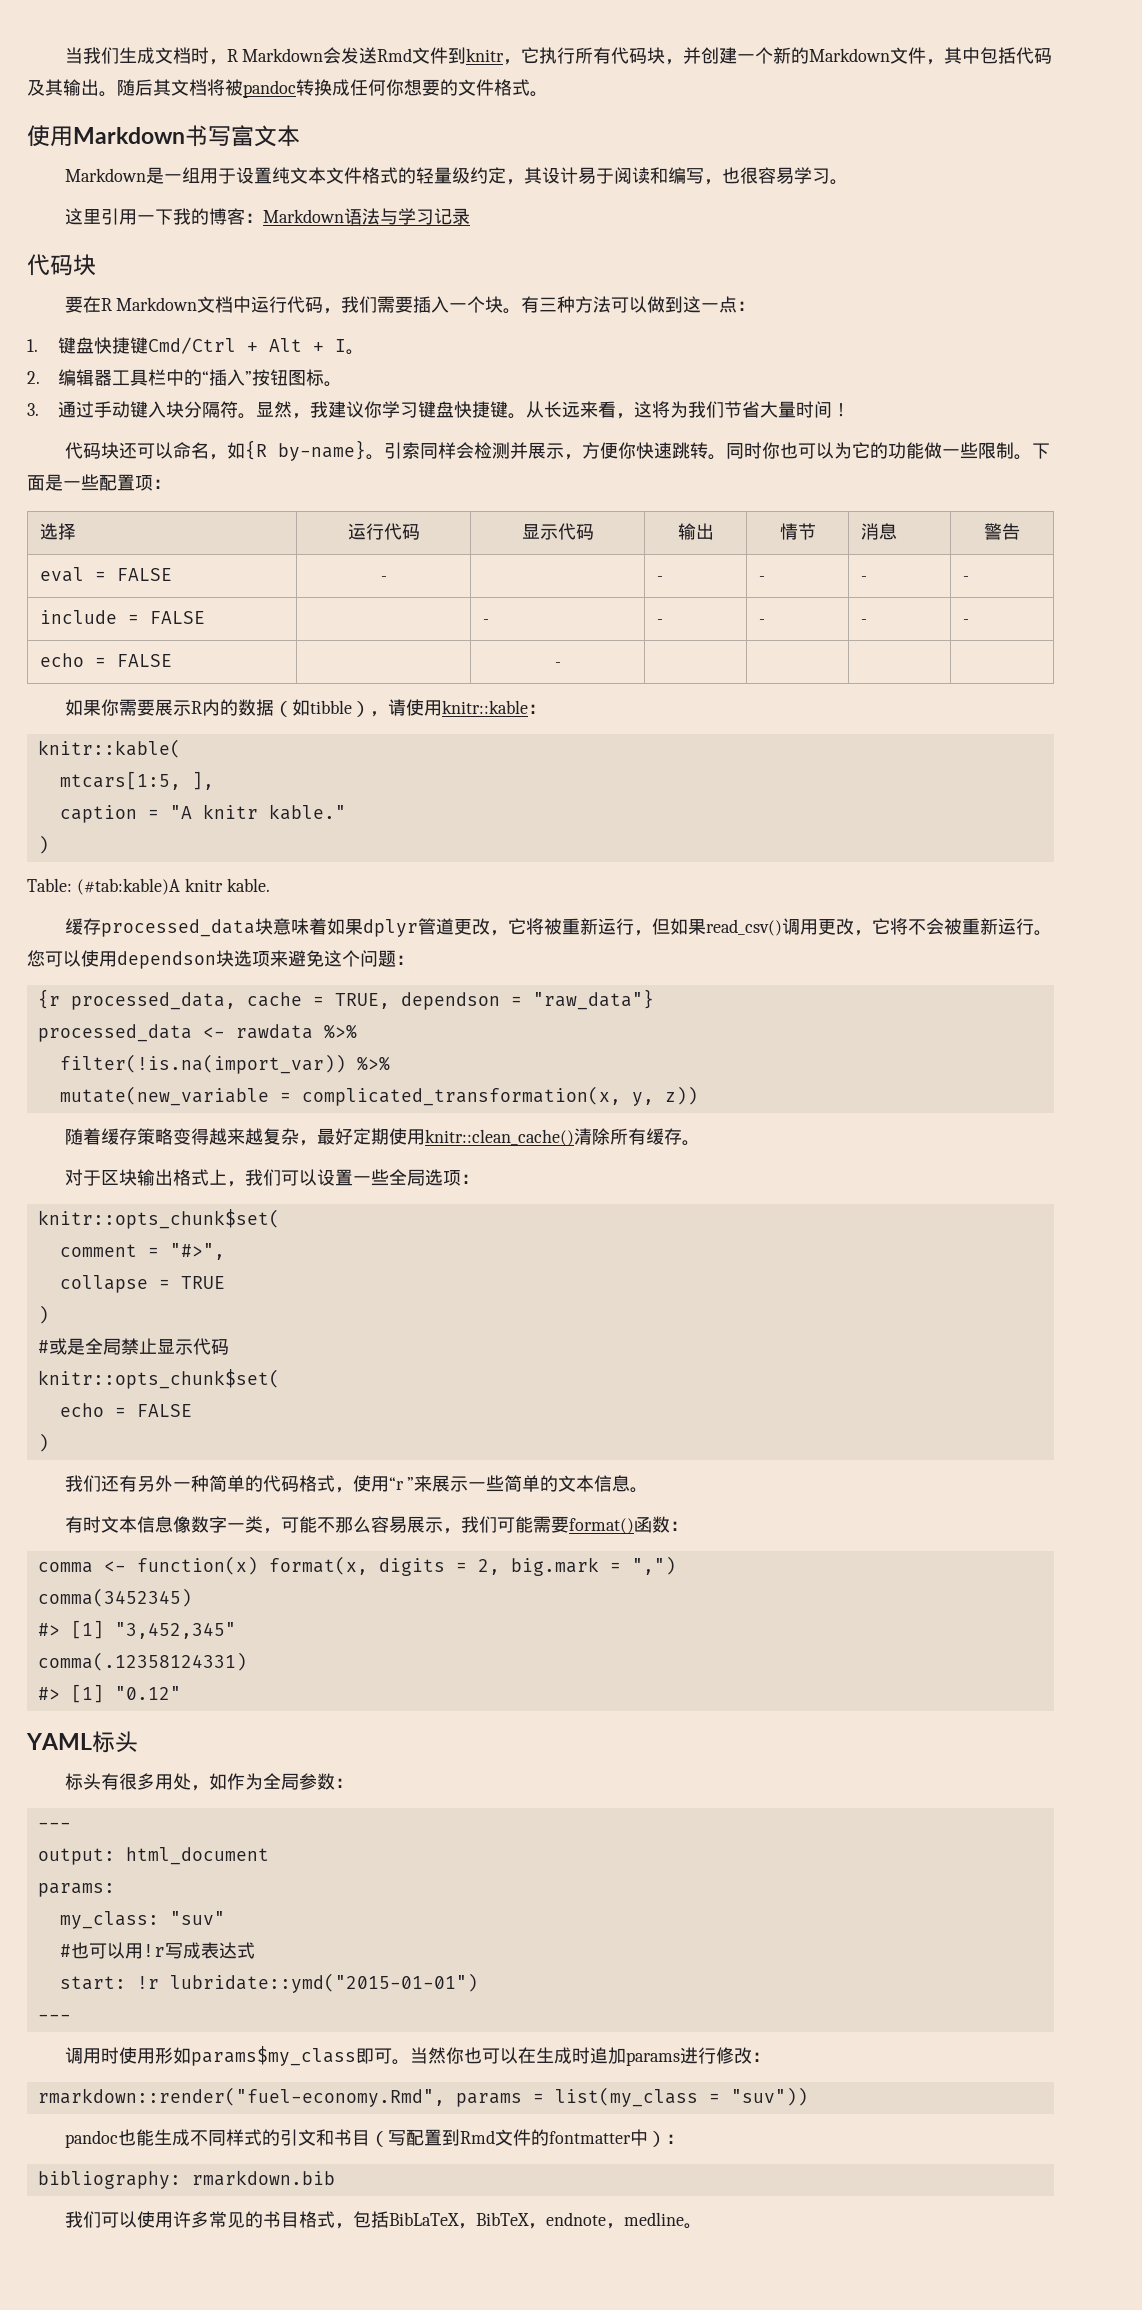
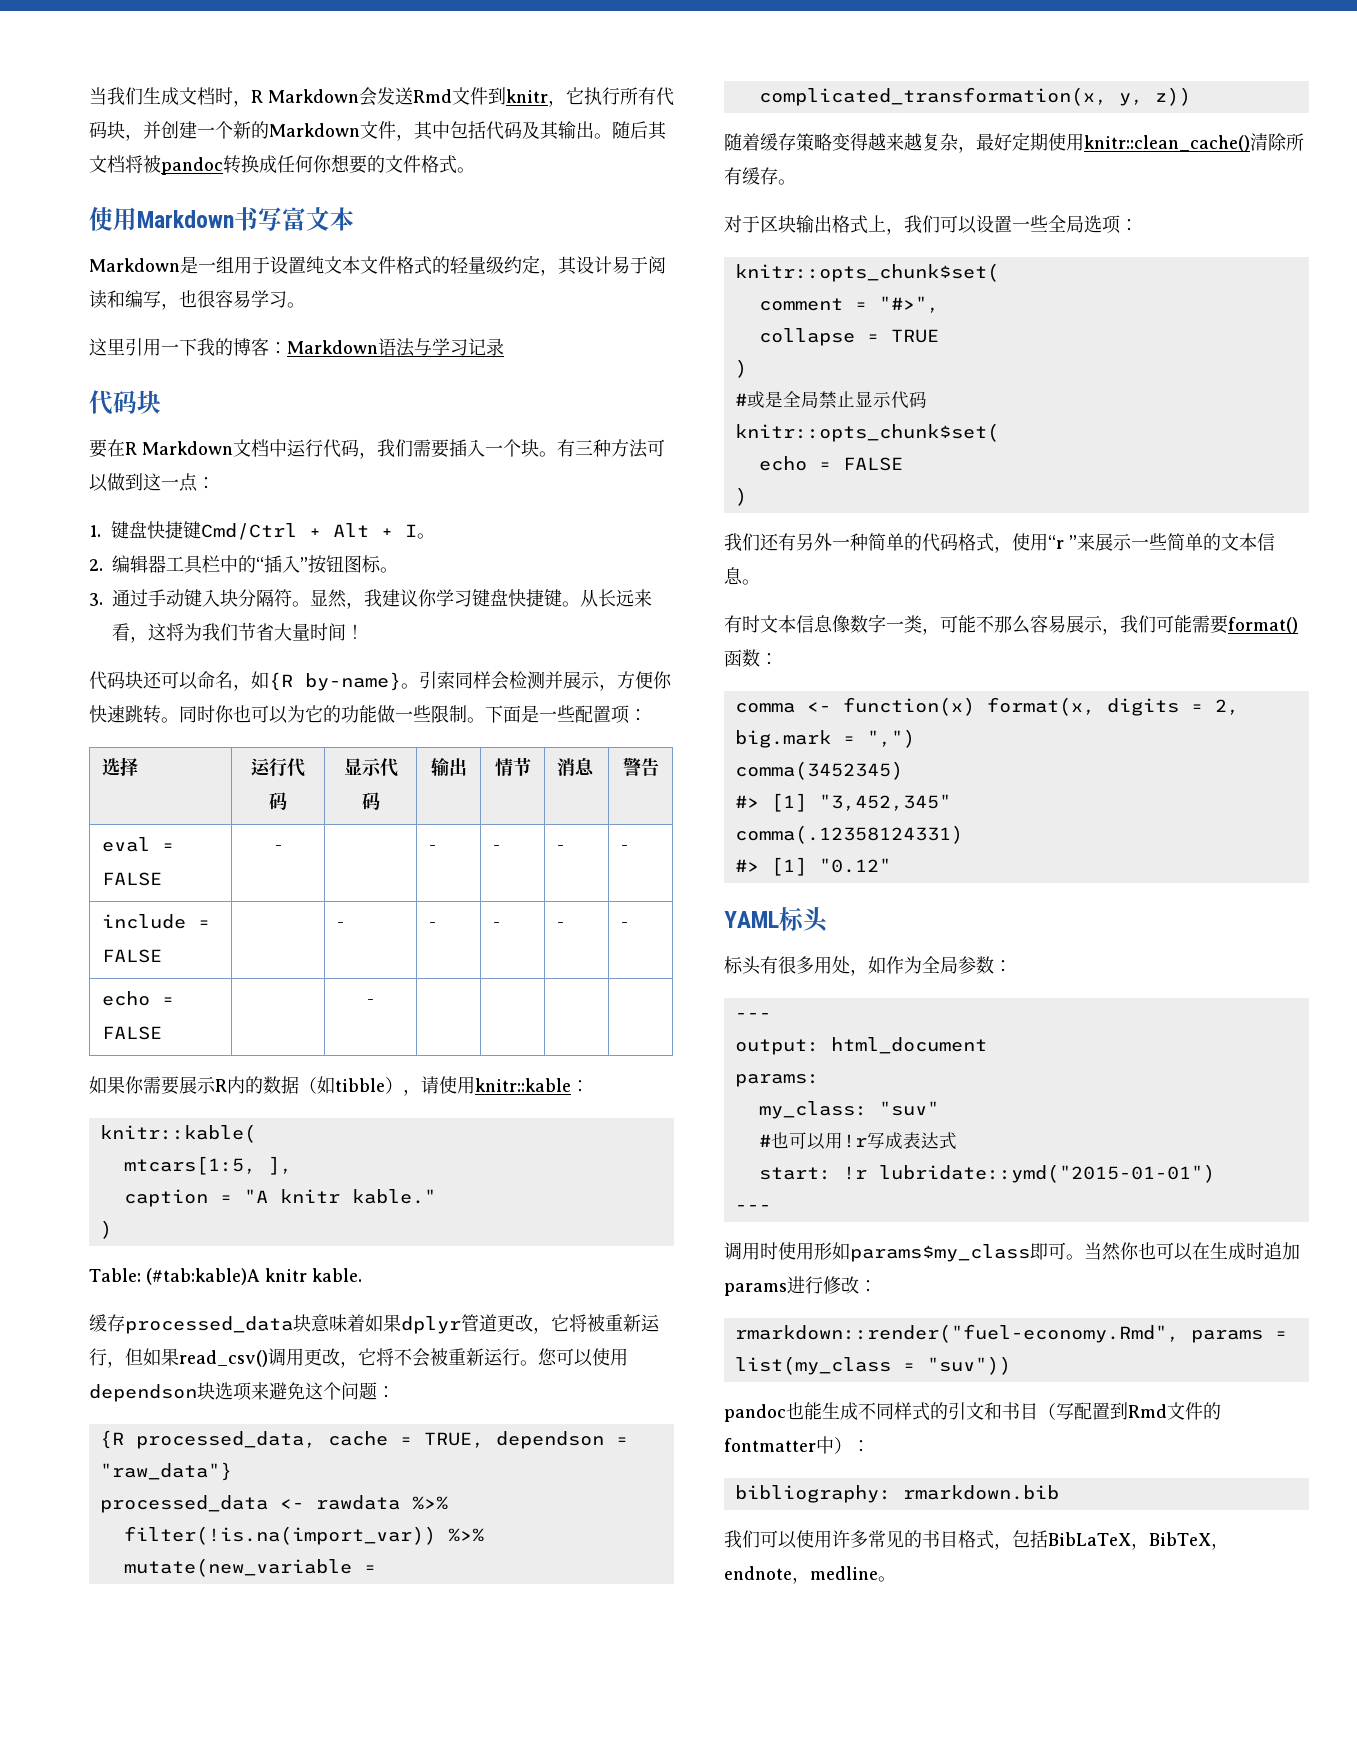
- {r processed_data, cache = TRUE, dependson = "raw_data"}
+ {R processed_data, cache = TRUE, dependson = "raw_data"}

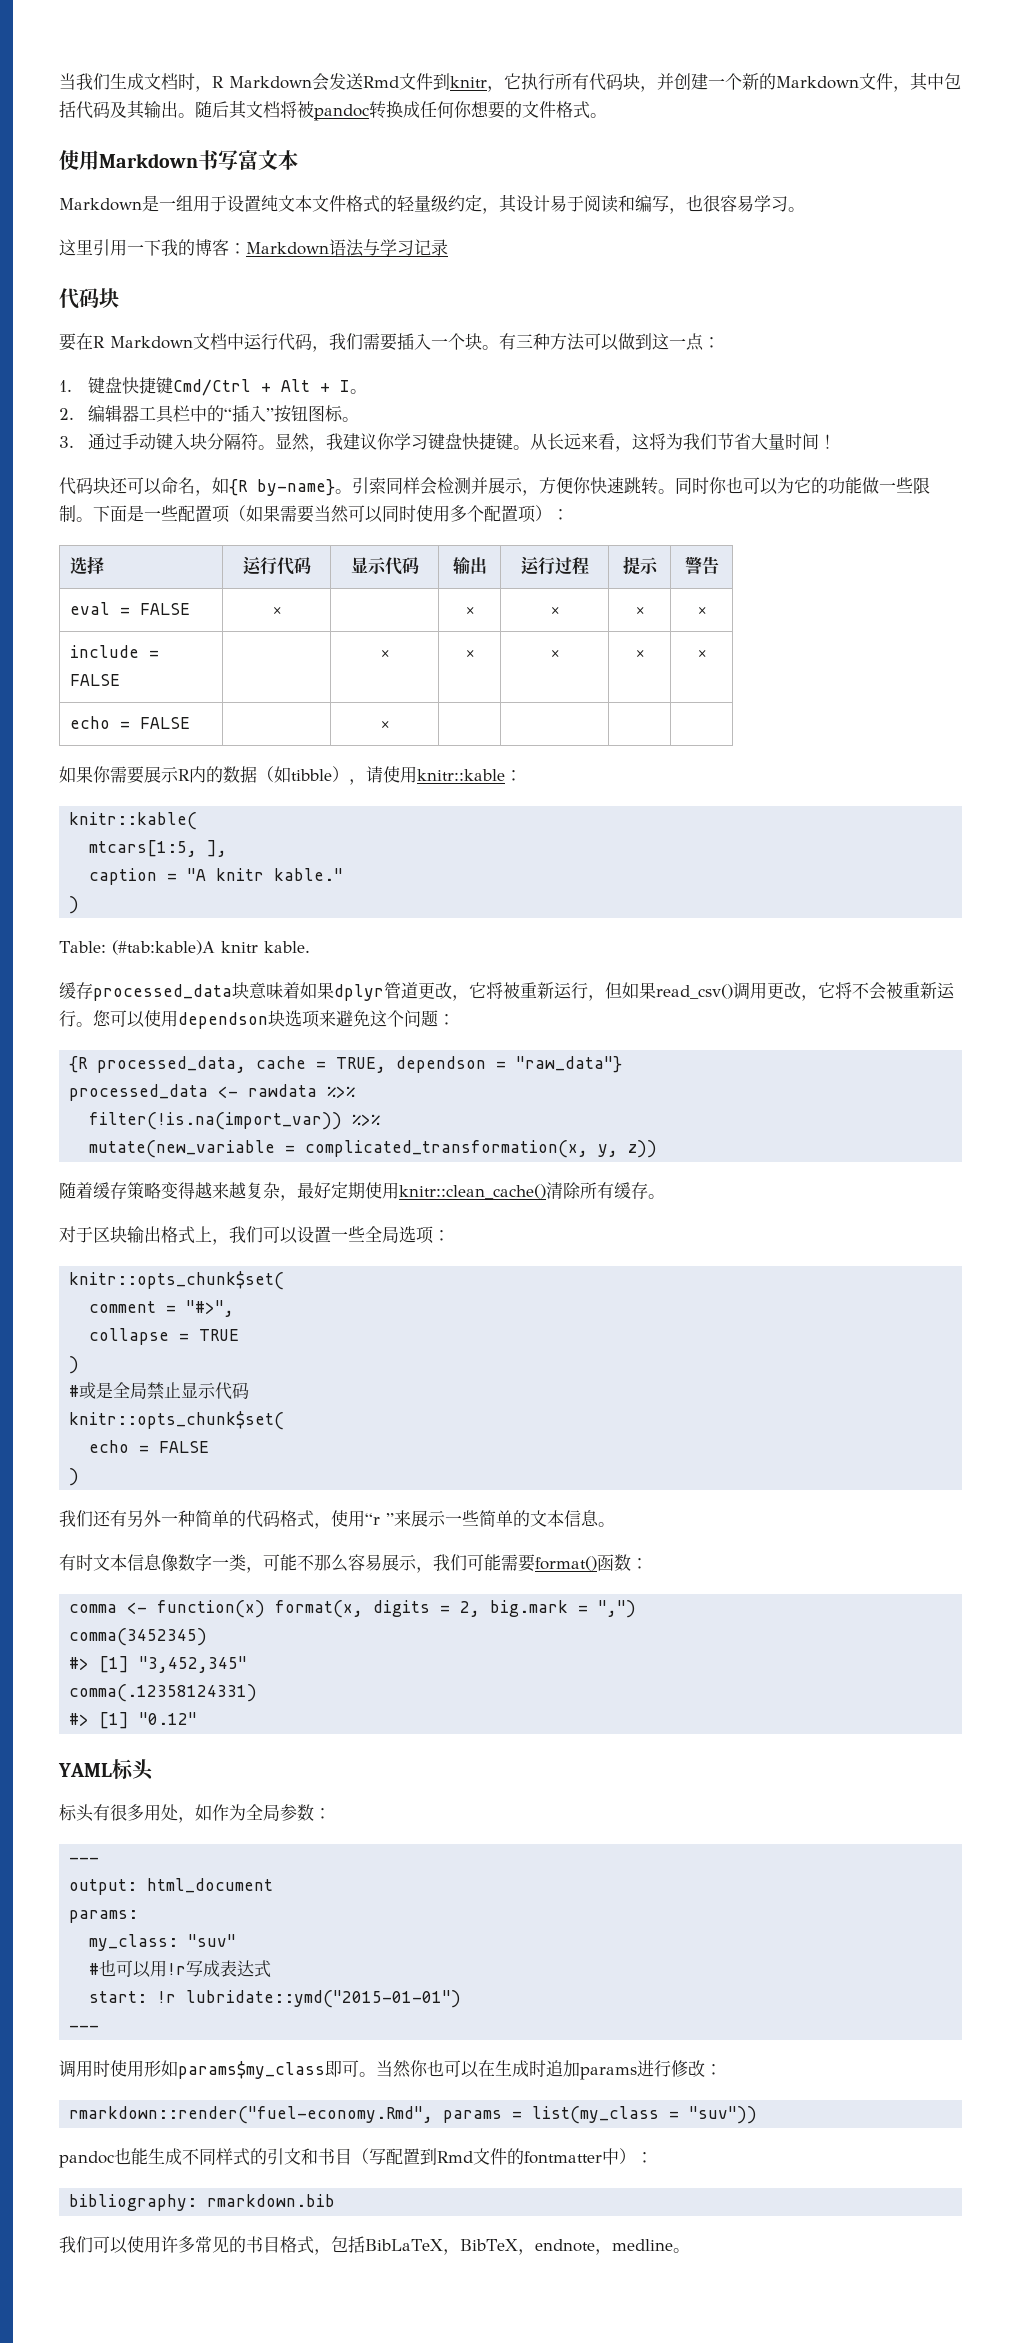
- 下面是一些配置项：
+ 下面是一些配置项（如果需要当然可以同时使用多个配置项）：
- 选择 | 运行代码 | 显示代码 | 输出 | 情节 | 消息 | 警告
+ 选择 | 运行代码 | 显示代码 | 输出 | 运行过程 | 提示 | 警告
- eval = FALSE | - | | - | - | - | -
- include = FALSE | | - | - | - | - | -
+ eval = FALSE | × | | × | × | × | ×
+ include = FALSE | | × | × | × | × | ×
- echo = FALSE | | - | | | |
+ echo = FALSE | | × | | | |

